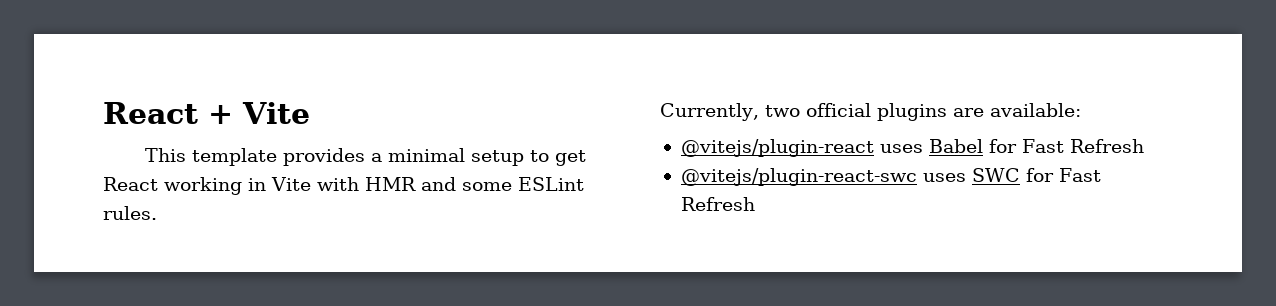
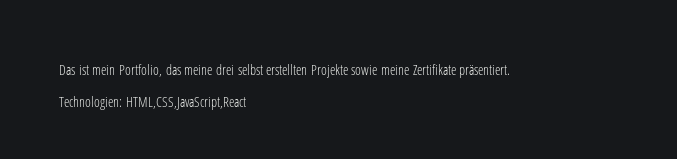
- React + Vite
- This template provides a minimal setup to get React working in Vite with HMR and some ESLint rules.
- Currently, two official plugins are available:
- @vitejs/plugin-react uses Babel for Fast Refresh
- @vitejs/plugin-react-swc uses SWC for Fast Refresh
+ Das ist mein Portfolio, das meine drei selbst erstellten Projekte sowie meine Zertifikate präsentiert.
+ Technologien: HTML,CSS,JavaScript,React

